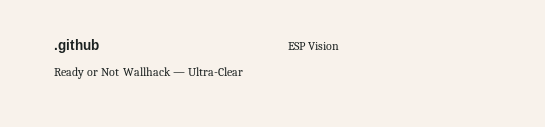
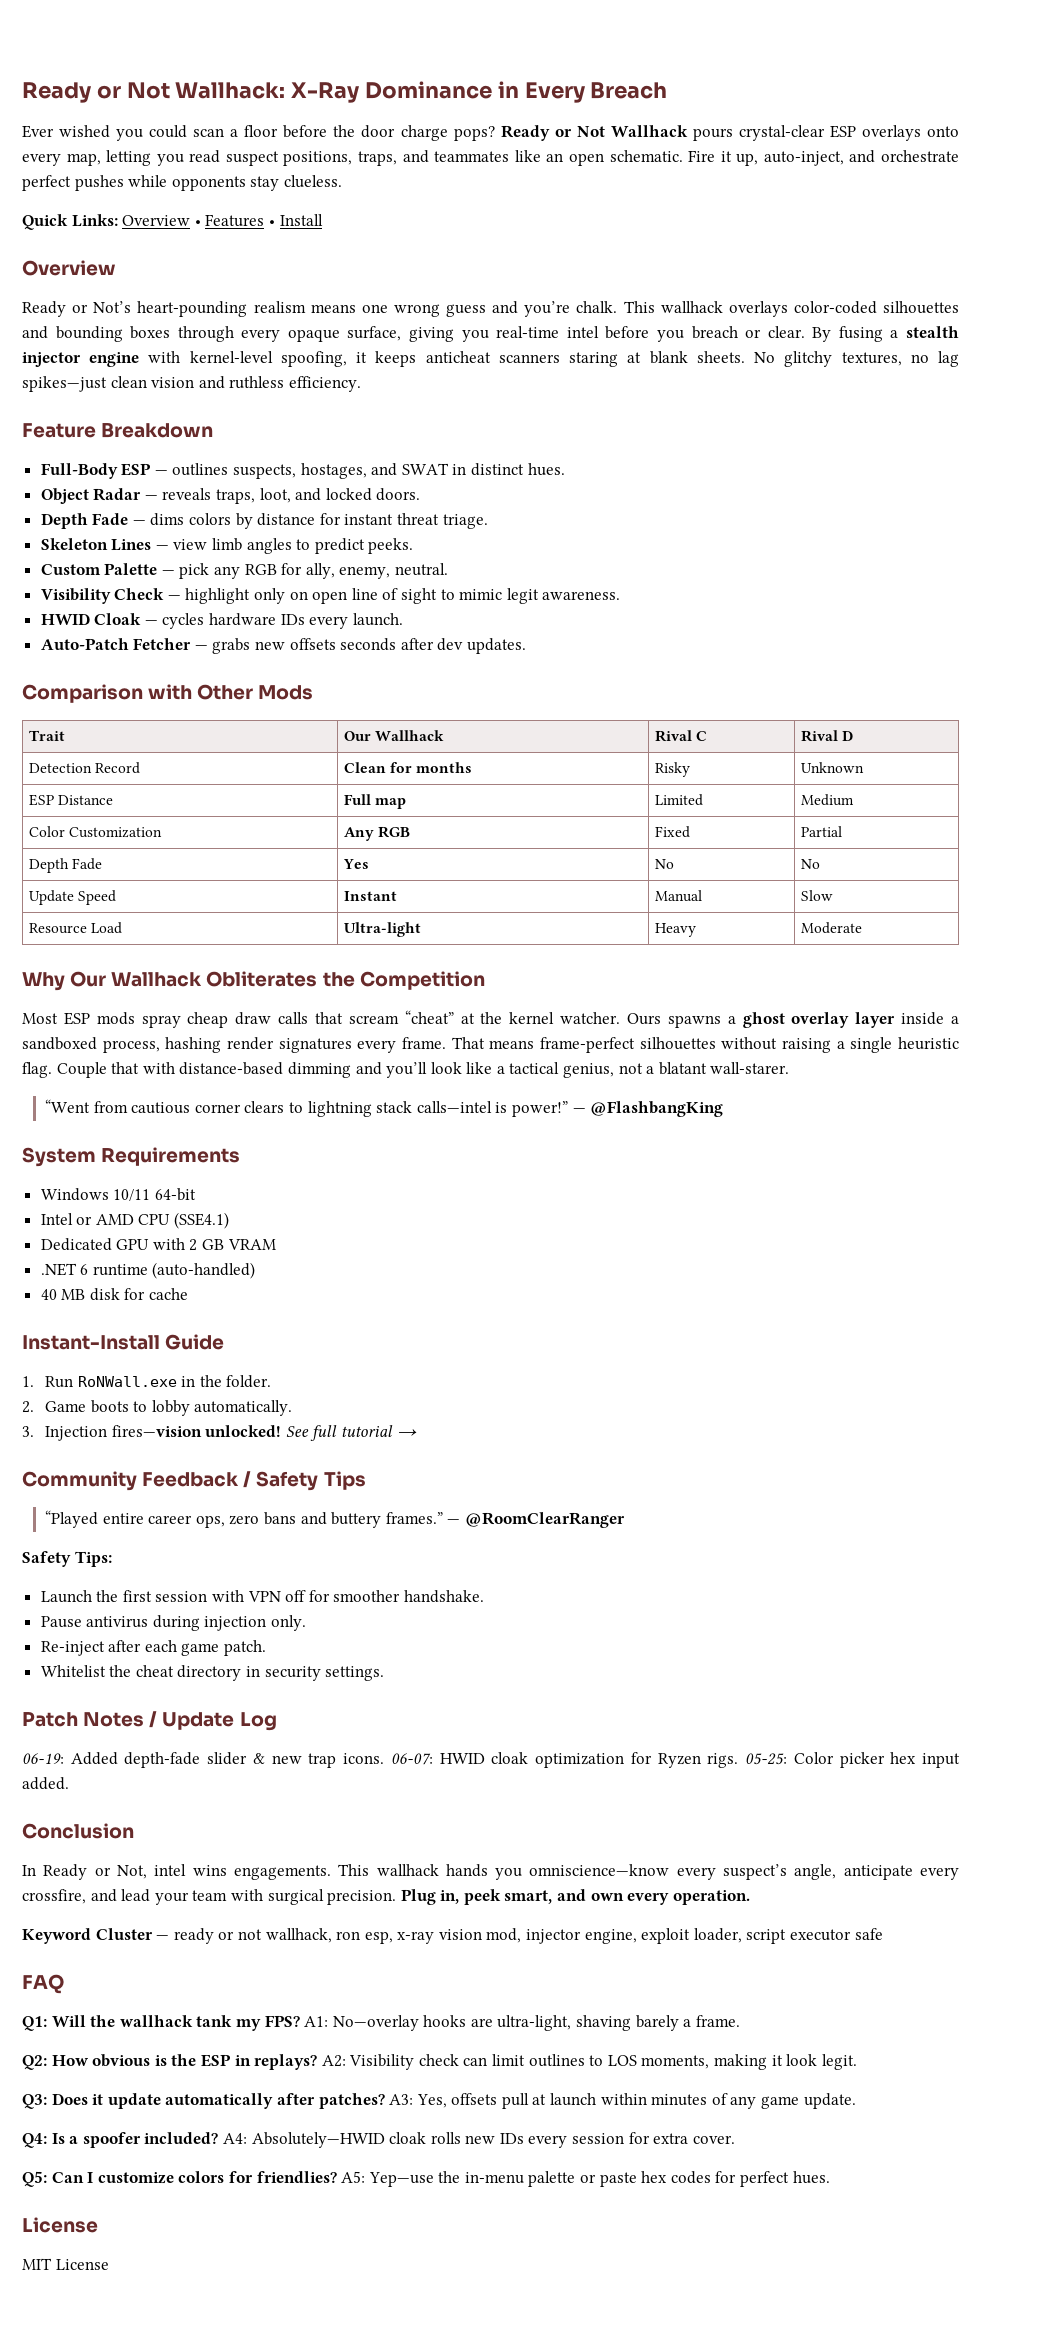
- .github
- Ready or Not Wallhack — Ultra-Clear ESP Vision
+ Ready or Not Wallhack: X-Ray Dominance in Every Breach
+ Ever wished you could scan a floor before the door charge pops? Ready or Not Wallhack pours crystal-clear ESP overlays onto every map, letting you read suspect positions, traps, and teammates like an open schematic. Fire it up, auto-inject, and orchestrate perfect pushes while opponents stay clueless.
+ Quick Links: Overview • Features • Install
+ Overview
+ Ready or Not’s heart-pounding realism means one wrong guess and you’re chalk. This wallhack overlays color-coded silhouettes and bounding boxes through every opaque surface, giving you real-time intel before you breach or clear. By fusing a stealth injector engine with kernel-level spoofing, it keeps anticheat scanners staring at blank sheets. No glitchy textures, no lag spikes—just clean vision and ruthless efficiency.
+ Feature Breakdown
+ Full-Body ESP — outlines suspects, hostages, and SWAT in distinct hues.
+ Object Radar — reveals traps, loot, and locked doors.
+ Depth Fade — dims colors by distance for instant threat triage.
+ Skeleton Lines — view limb angles to predict peeks.
+ Custom Palette — pick any RGB for ally, enemy, neutral.
+ Visibility Check — highlight only on open line of sight to mimic legit awareness.
+ HWID Cloak — cycles hardware IDs every launch.
+ Auto-Patch Fetcher — grabs new offsets seconds after dev updates.
+ Comparison with Other Mods
+ Trait | Our Wallhack | Rival C | Rival D
+ Detection Record | Clean for months | Risky | Unknown
+ ESP Distance | Full map | Limited | Medium
+ Color Customization | Any RGB | Fixed | Partial
+ Depth Fade | Yes | No | No
+ Update Speed | Instant | Manual | Slow
+ Resource Load | Ultra-light | Heavy | Moderate
+ Why Our Wallhack Obliterates the Competition
+ Most ESP mods spray cheap draw calls that scream “cheat” at the kernel watcher. Ours spawns a ghost overlay layer inside a sandboxed process, hashing render signatures every frame. That means frame-perfect silhouettes without raising a single heuristic flag. Couple that with distance-based dimming and you’ll look like a tactical genius, not a blatant wall-starer.
+ “Went from cautious corner clears to lightning stack calls—intel is power!” — @FlashbangKing
+ System Requirements
+ Windows 10/11 64-bit
+ Intel or AMD CPU (SSE4.1)
+ Dedicated GPU with 2 GB VRAM
+ .NET 6 runtime (auto-handled)
+ 40 MB disk for cache
+ Instant-Install Guide
+ 1. Run RoNWall.exe in the folder.
+ 2. Game boots to lobby automatically.
+ 3. Injection fires—vision unlocked! See full tutorial →
+ Community Feedback / Safety Tips
+ “Played entire career ops, zero bans and buttery frames.” — @RoomClearRanger
+ Safety Tips:
+ Launch the first session with VPN off for smoother handshake.
+ Pause antivirus during injection only.
+ Re-inject after each game patch.
+ Whitelist the cheat directory in security settings.
+ Patch Notes / Update Log
+ 06-19: Added depth-fade slider & new trap icons. 06-07: HWID cloak optimization for Ryzen rigs. 05-25: Color picker hex input added.
+ Conclusion
+ In Ready or Not, intel wins engagements. This wallhack hands you omniscience—know every suspect’s angle, anticipate every crossfire, and lead your team with surgical precision. Plug in, peek smart, and own every operation.
+ Keyword Cluster — ready or not wallhack, ron esp, x-ray vision mod, injector engine, exploit loader, script executor safe
+ FAQ
+ Q1: Will the wallhack tank my FPS? A1: No—overlay hooks are ultra-light, shaving barely a frame.
+ Q2: How obvious is the ESP in replays? A2: Visibility check can limit outlines to LOS moments, making it look legit.
+ Q3: Does it update automatically after patches? A3: Yes, offsets pull at launch within minutes of any game update.
+ Q4: Is a spoofer included? A4: Absolutely—HWID cloak rolls new IDs every session for extra cover.
+ Q5: Can I customize colors for friendlies? A5: Yep—use the in-menu palette or paste hex codes for perfect hues.
+ License
+ MIT License

